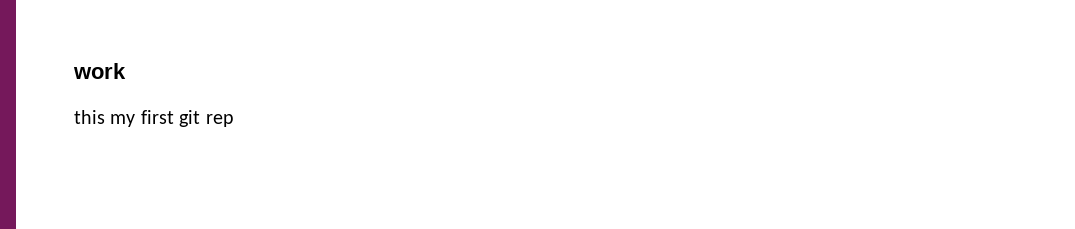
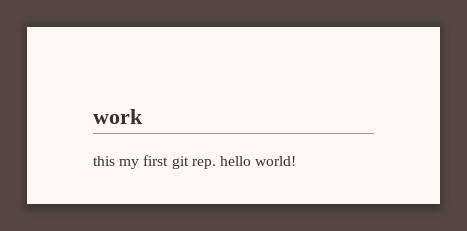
- this my first git rep
+ this my first git rep. hello world!

